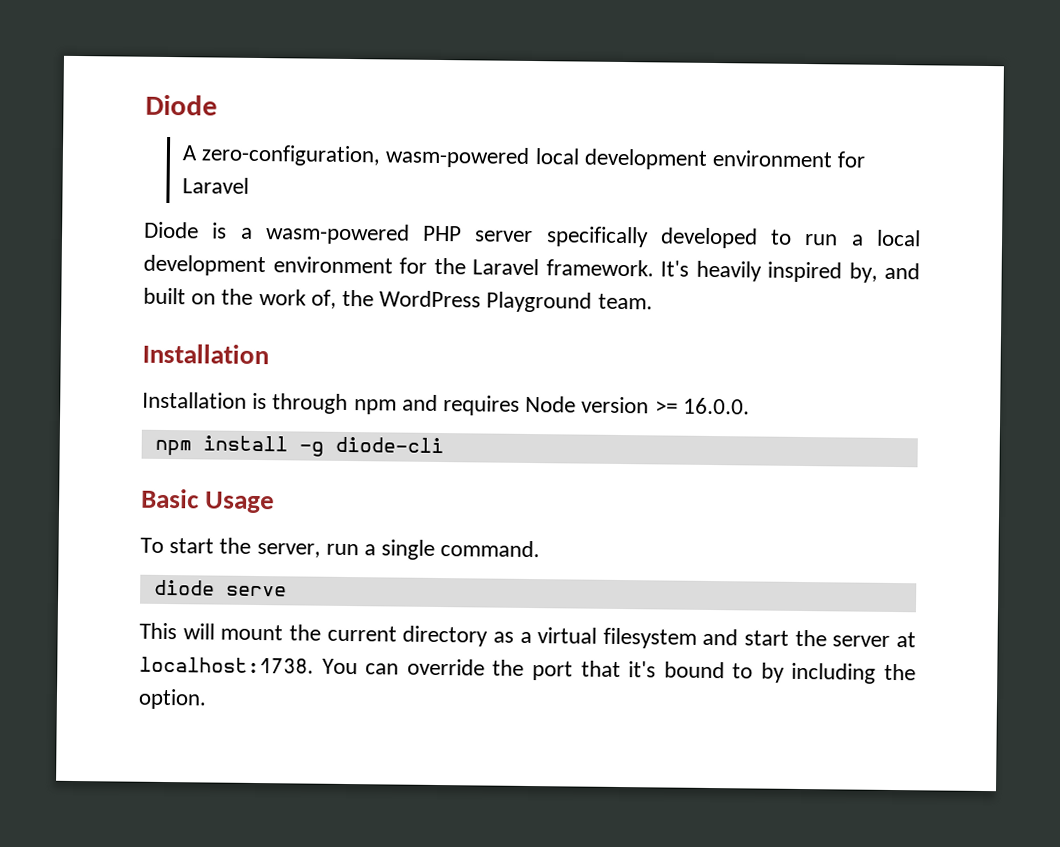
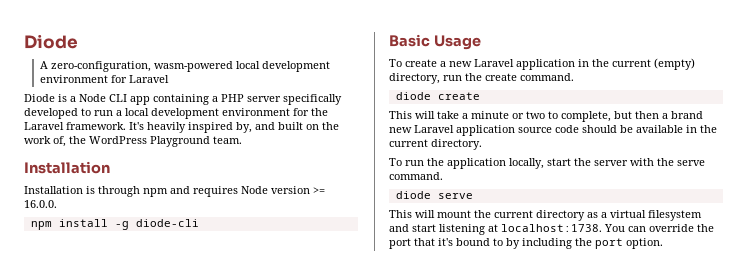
- Diode is a wasm-powered PHP server specifically developed to run a local development environment for the Laravel framework.
+ Diode is a Node CLI app containing a PHP server specifically developed to run a local development environment for the Laravel framework.
- To start the server, run a single command.
+ To create a new Laravel application in the current (empty) directory, run the create command.
+ diode create
+ This will take a minute or two to complete, but then a brand new Laravel application source code should be available in the current directory.
+ To run the application locally, start the server with the serve command.
- This will mount the current directory as a virtual filesystem and start the server at localhost:1738.
+ This will mount the current directory as a virtual filesystem and start listening at localhost:1738.
- You can override the port that it's bound to by including the option.
+ You can override the port that it's bound to by including the port option.

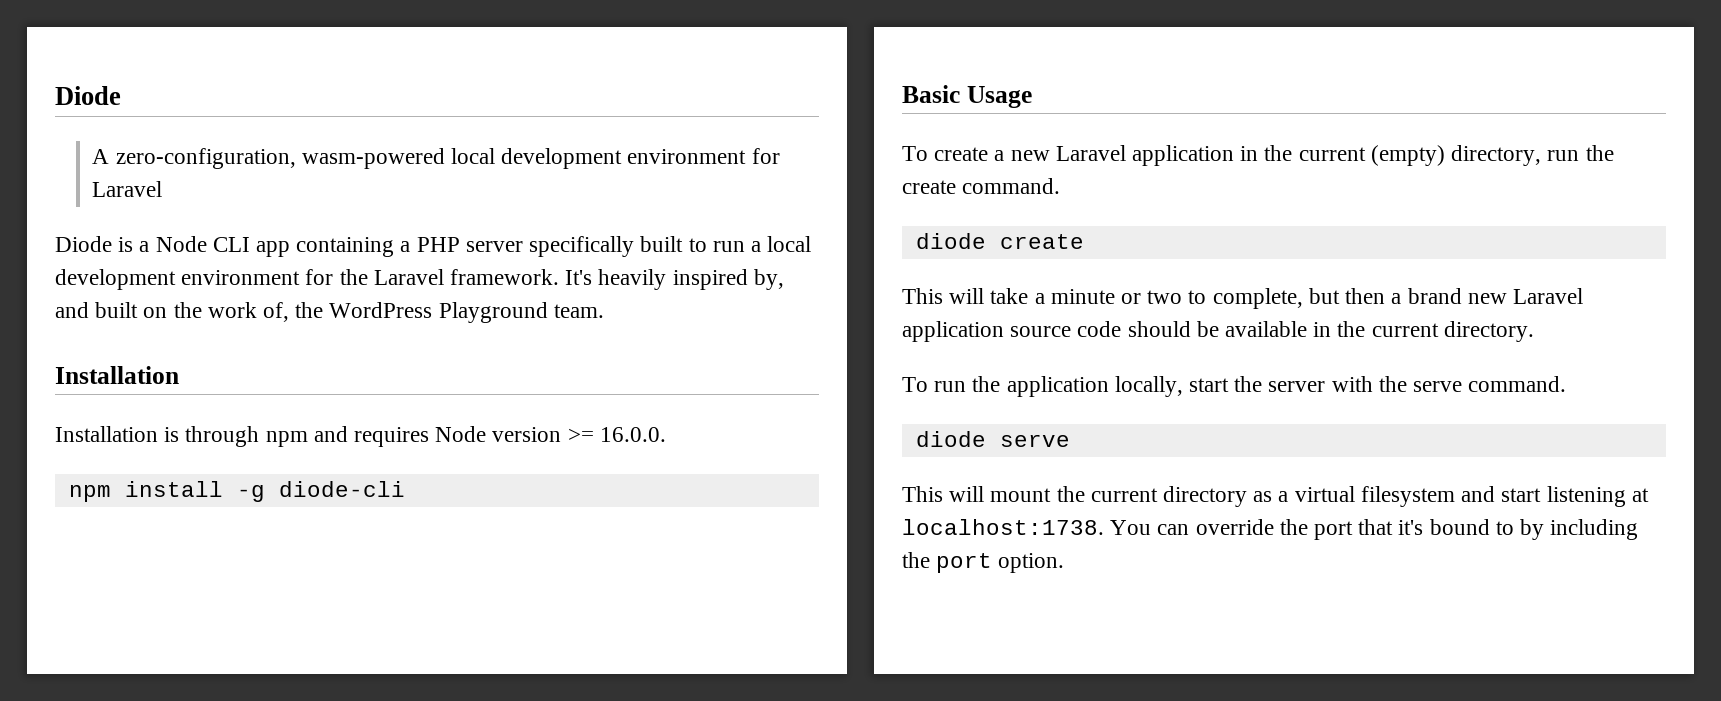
- Diode is a Node CLI app containing a PHP server specifically developed to run a local development environment for the Laravel framework.
+ Diode is a Node CLI app containing a PHP server specifically built to run a local development environment for the Laravel framework.

